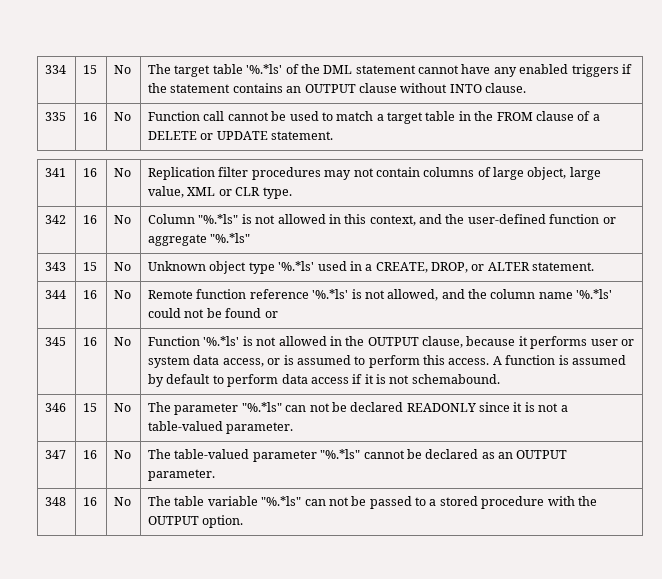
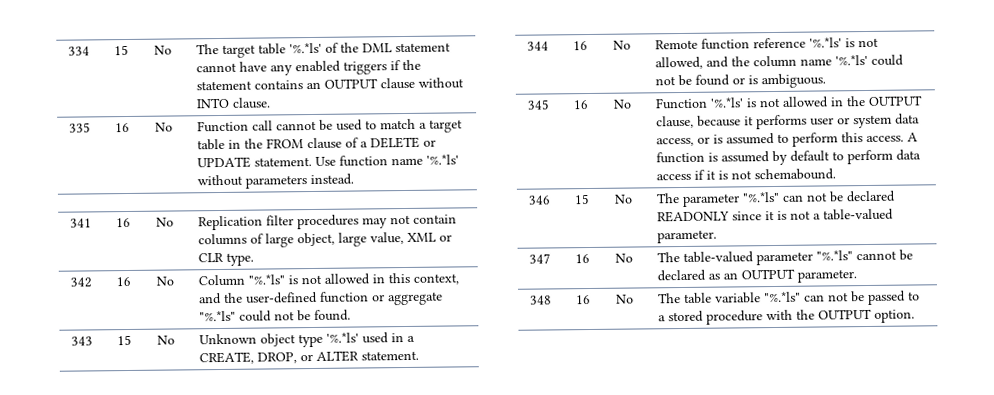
- 335 | 16 | No | Function call cannot be used to match a target table in the FROM clause of a DELETE or UPDATE statement.
+ 335 | 16 | No | Function call cannot be used to match a target table in the FROM clause of a DELETE or UPDATE statement. Use function name '%.*ls' without parameters instead.
- 342 | 16 | No | Column "%.*ls" is not allowed in this context, and the user-defined function or aggregate "%.*ls"
+ 342 | 16 | No | Column "%.*ls" is not allowed in this context, and the user-defined function or aggregate "%.*ls" could not be found.
- 344 | 16 | No | Remote function reference '%.*ls' is not allowed, and the column name '%.*ls' could not be found or
+ 344 | 16 | No | Remote function reference '%.*ls' is not allowed, and the column name '%.*ls' could not be found or is ambiguous.

